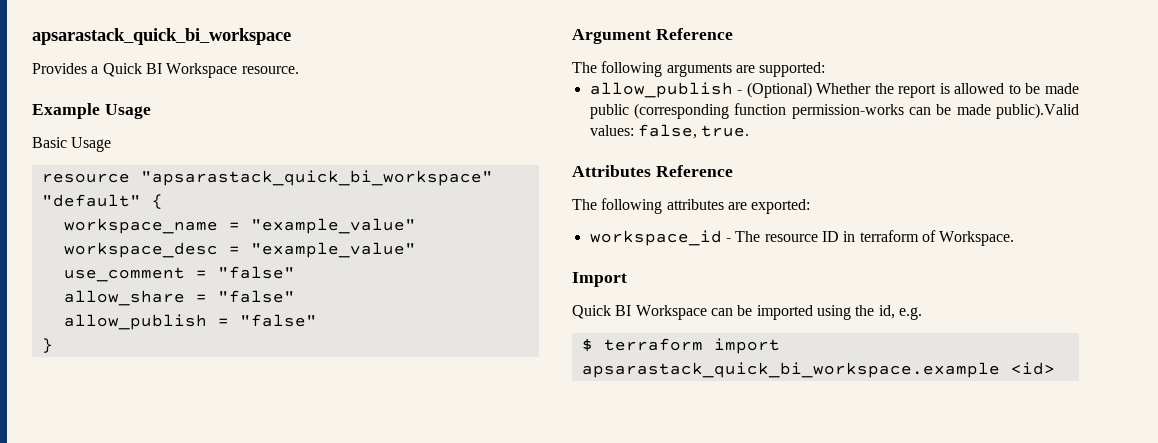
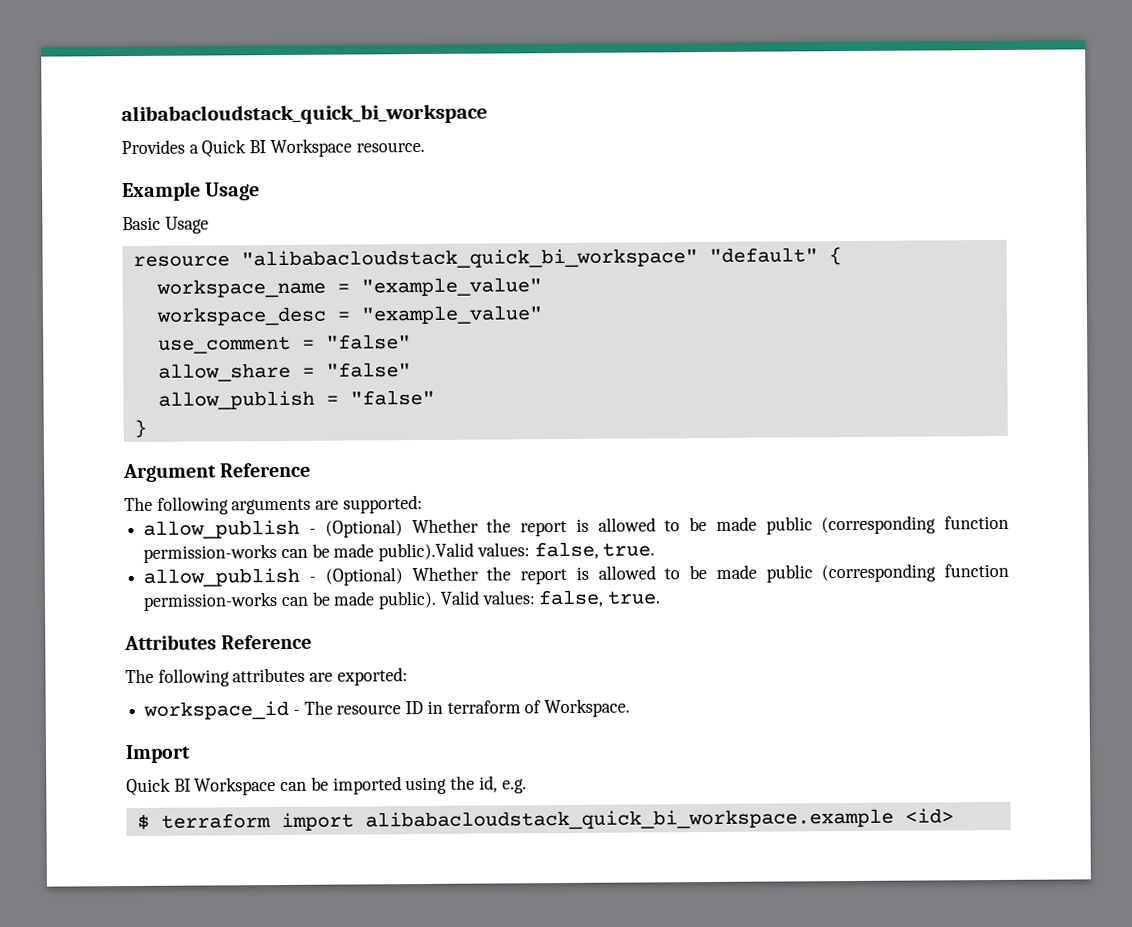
- apsarastack_quick_bi_workspace
+ alibabacloudstack_quick_bi_workspace
- resource "apsarastack_quick_bi_workspace" "default" {
+ resource "alibabacloudstack_quick_bi_workspace" "default" {
+ allow_publish - (Optional) Whether the report is allowed to be made public (corresponding function permission-works can be made public). Valid values: false, true.
- $ terraform import apsarastack_quick_bi_workspace.example <id>
+ $ terraform import alibabacloudstack_quick_bi_workspace.example <id>

